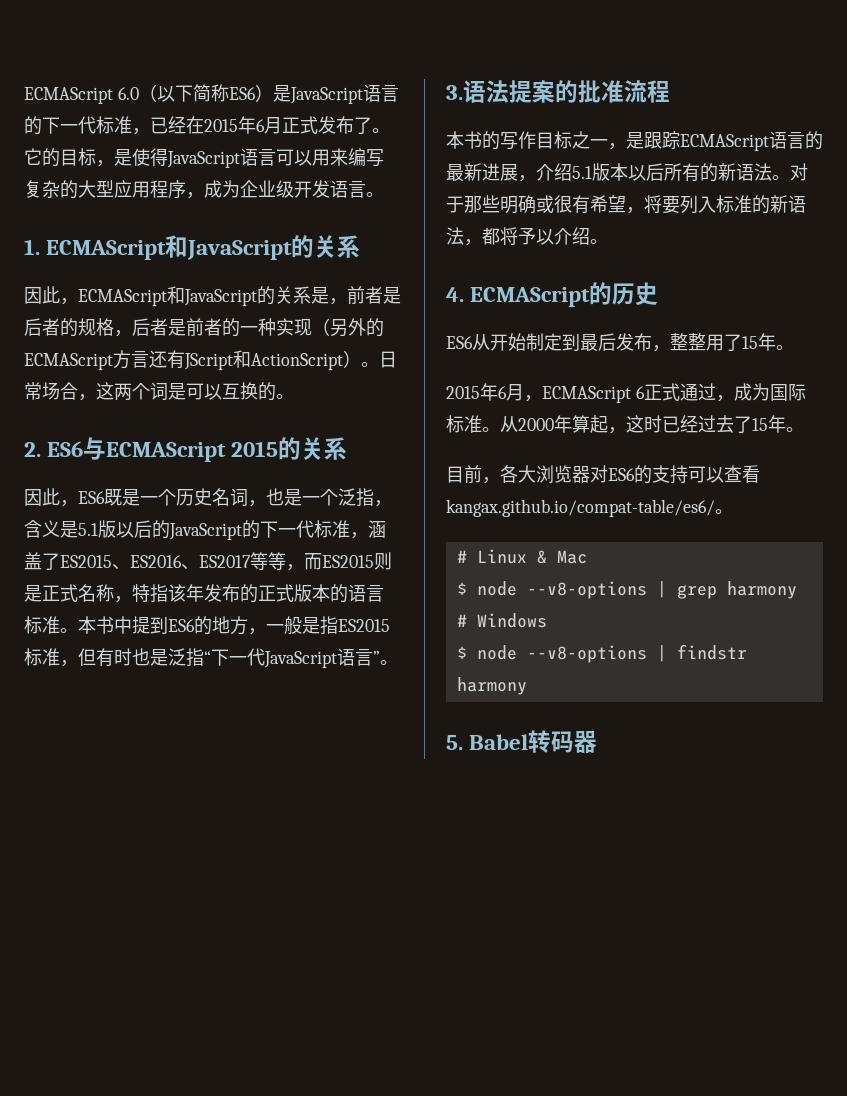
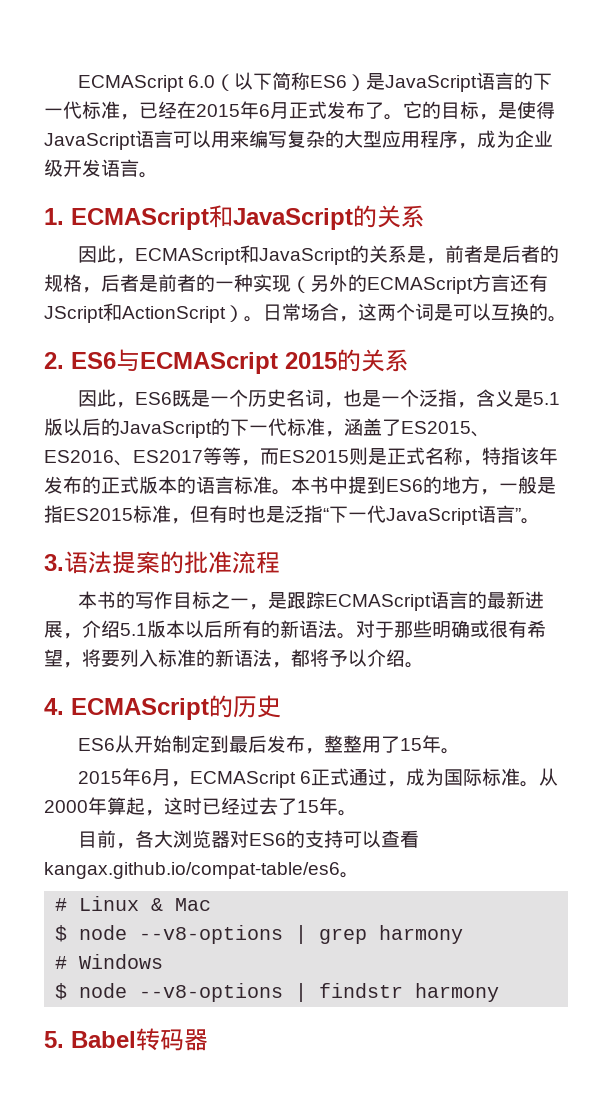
- 目前，各大浏览器对ES6的支持可以查看kangax.github.io/compat-table/es6/。
+ 目前，各大浏览器对ES6的支持可以查看kangax.github.io/compat-table/es6。

